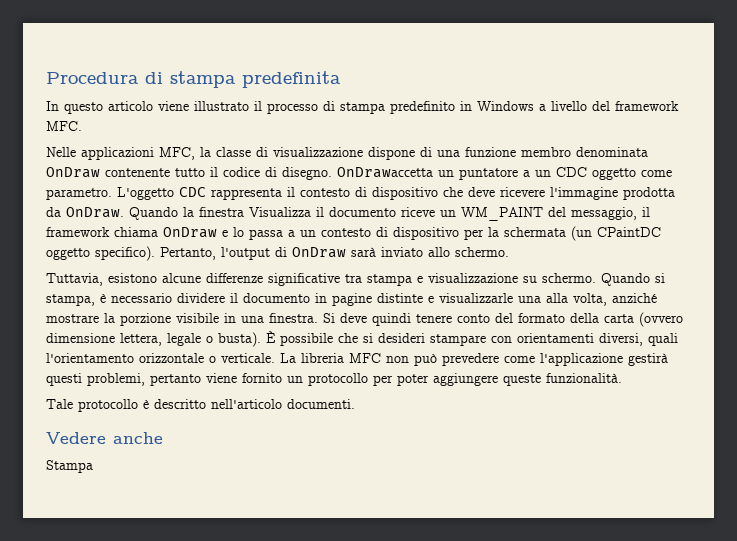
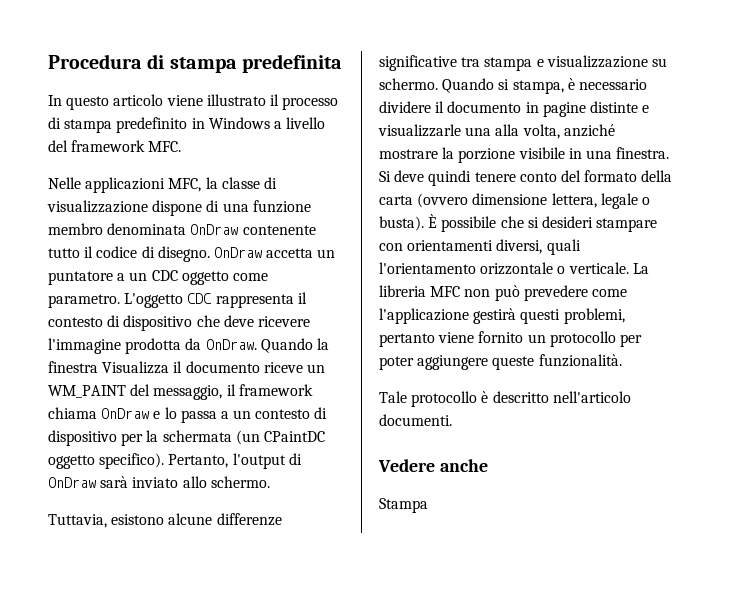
- OnDrawaccetta un puntatore a un CDC oggetto come parametro.
+ OnDraw accetta un puntatore a un CDC oggetto come parametro.

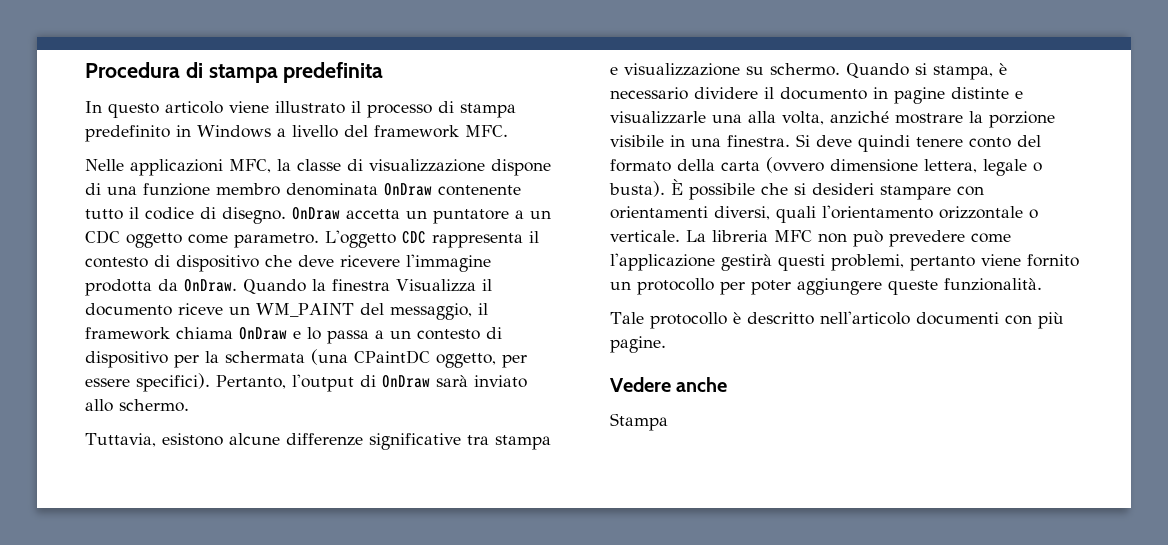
- Quando la finestra Visualizza il documento riceve un WM_PAINT del messaggio, il framework chiama OnDraw e lo passa a un contesto di dispositivo per la schermata (un CPaintDC oggetto specifico).
+ Quando la finestra Visualizza il documento riceve un WM_PAINT del messaggio, il framework chiama OnDraw e lo passa a un contesto di dispositivo per la schermata (una CPaintDC oggetto, per essere specifici).
- Tale protocollo è descritto nell'articolo documenti.
+ Tale protocollo è descritto nell'articolo documenti con più pagine.

